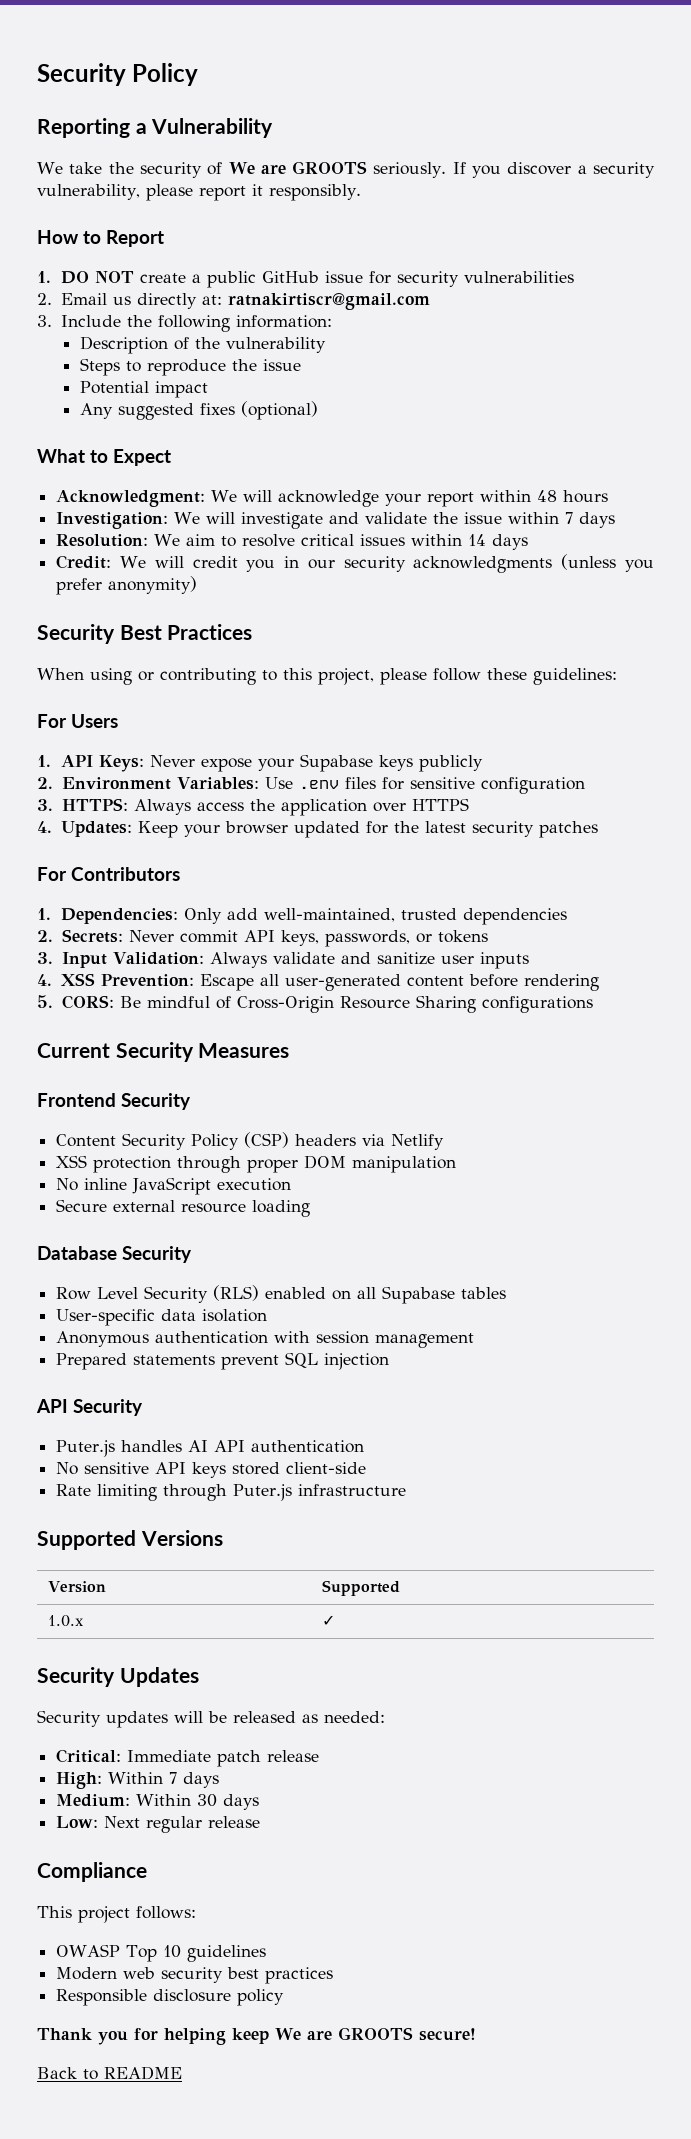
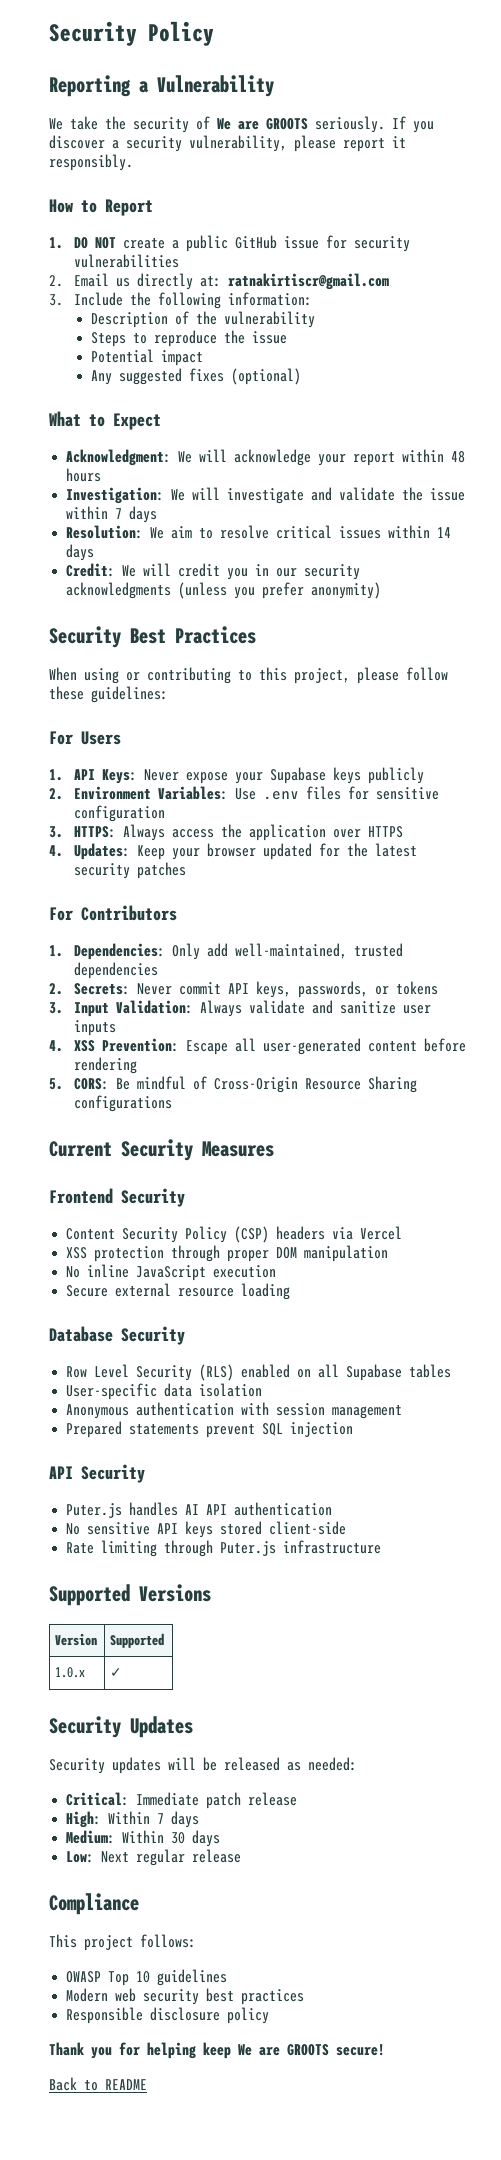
- Content Security Policy (CSP) headers via Netlify
+ Content Security Policy (CSP) headers via Vercel

